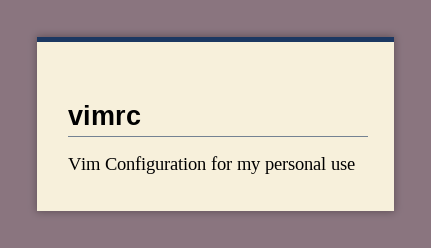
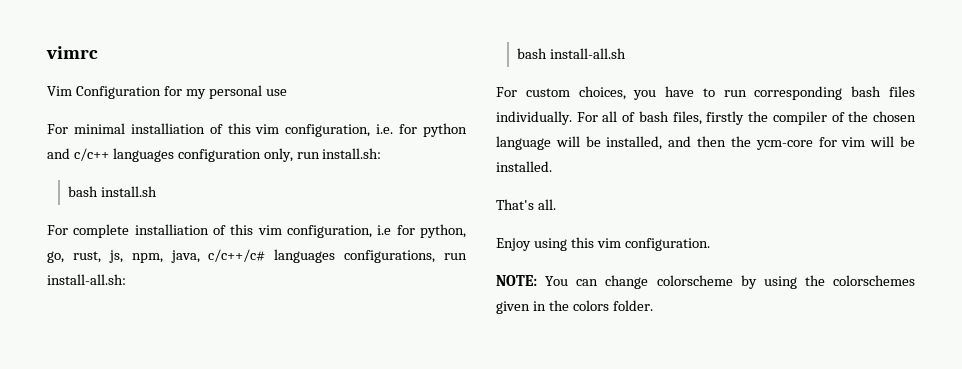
+ For minimal installiation of this vim configuration, i.e. for python and c/c++ languages configuration only, run install.sh:
+ bash install.sh
+ For complete installiation of this vim configuration, i.e for python, go, rust, js, npm, java, c/c++/c# languages configurations, run install-all.sh:
+ bash install-all.sh
+ For custom choices, you have to run corresponding bash files individually. For all of bash files, firstly the compiler of the chosen language will be installed, and then the ycm-core for vim will be installed.
+ That's all.
+ Enjoy using this vim configuration.
+ NOTE: You can change colorscheme by using the colorschemes given in the colors folder.

